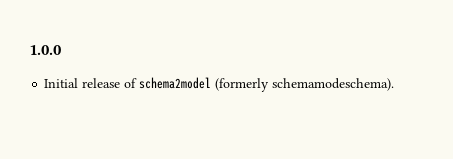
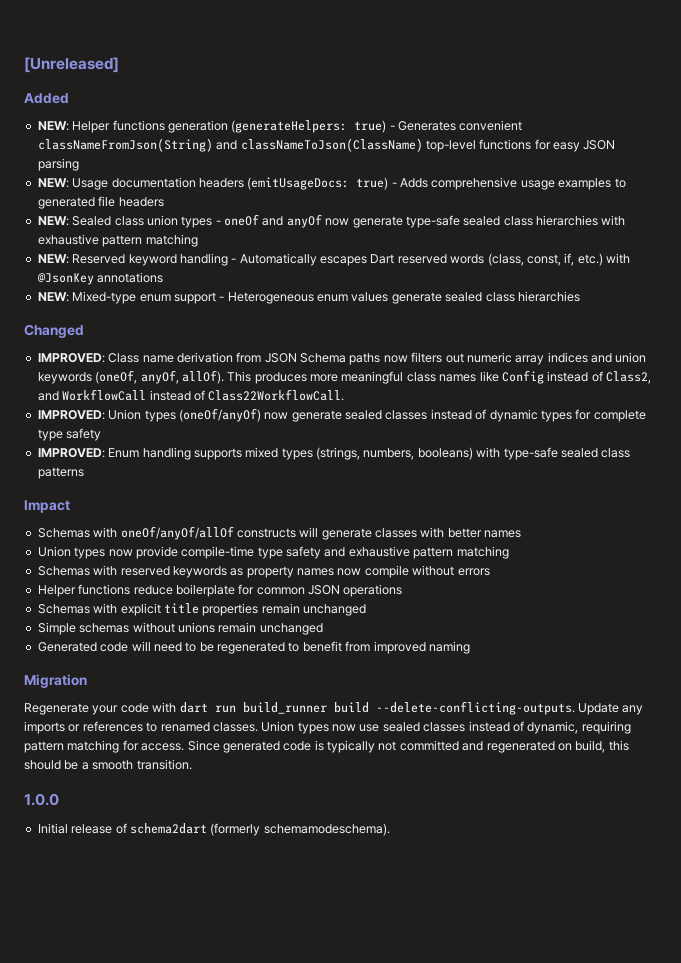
+ [Unreleased]
+ Added
+ NEW: Helper functions generation (generateHelpers: true) - Generates convenient classNameFromJson(String) and classNameToJson(ClassName) top-level functions for easy JSON parsing
+ NEW: Usage documentation headers (emitUsageDocs: true) - Adds comprehensive usage examples to generated file headers
+ NEW: Sealed class union types - oneOf and anyOf now generate type-safe sealed class hierarchies with exhaustive pattern matching
+ NEW: Reserved keyword handling - Automatically escapes Dart reserved words (class, const, if, etc.) with @JsonKey annotations
+ NEW: Mixed-type enum support - Heterogeneous enum values generate sealed class hierarchies
+ Changed
+ IMPROVED: Class name derivation from JSON Schema paths now filters out numeric array indices and union keywords (oneOf, anyOf, allOf). This produces more meaningful class names like Config instead of Class2, and WorkflowCall instead of Class22WorkflowCall.
+ IMPROVED: Union types (oneOf/anyOf) now generate sealed classes instead of dynamic types for complete type safety
+ IMPROVED: Enum handling supports mixed types (strings, numbers, booleans) with type-safe sealed class patterns
+ Impact
+ Schemas with oneOf/anyOf/allOf constructs will generate classes with better names
+ Union types now provide compile-time type safety and exhaustive pattern matching
+ Schemas with reserved keywords as property names now compile without errors
+ Helper functions reduce boilerplate for common JSON operations
+ Schemas with explicit title properties remain unchanged
+ Simple schemas without unions remain unchanged
+ Generated code will need to be regenerated to benefit from improved naming
+ Migration
+ Regenerate your code with dart run build_runner build --delete-conflicting-outputs. Update any imports or references to renamed classes. Union types now use sealed classes instead of dynamic, requiring pattern matching for access. Since generated code is typically not committed and regenerated on build, this should be a smooth transition.
- Initial release of schema2model (formerly schemamodeschema).
+ Initial release of schema2dart (formerly schemamodeschema).

